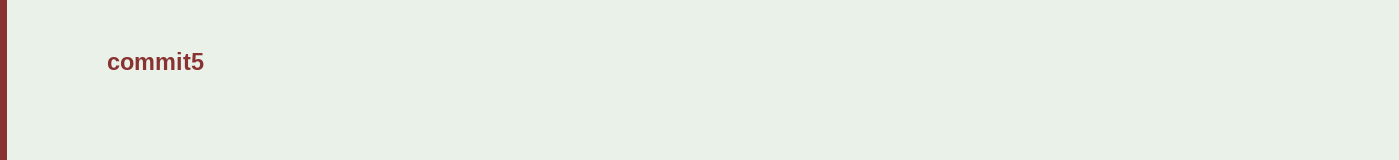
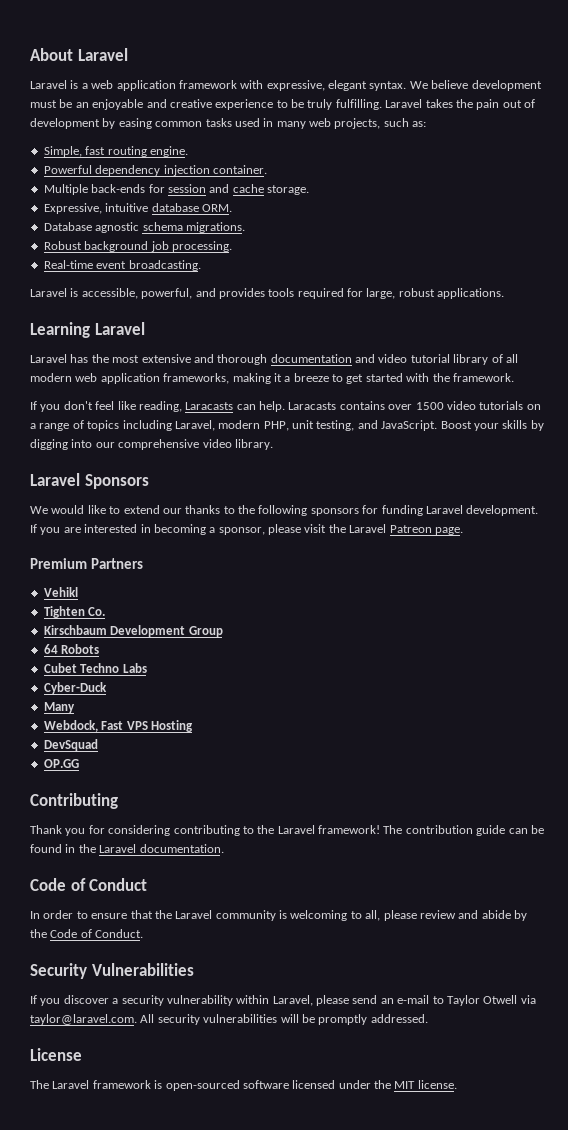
- commit5
+ About Laravel
+ Laravel is a web application framework with expressive, elegant syntax. We believe development must be an enjoyable and creative experience to be truly fulfilling. Laravel takes the pain out of development by easing common tasks used in many web projects, such as:
+ Simple, fast routing engine.
+ Powerful dependency injection container.
+ Multiple back-ends for session and cache storage.
+ Expressive, intuitive database ORM.
+ Database agnostic schema migrations.
+ Robust background job processing.
+ Real-time event broadcasting.
+ Laravel is accessible, powerful, and provides tools required for large, robust applications.
+ Learning Laravel
+ Laravel has the most extensive and thorough documentation and video tutorial library of all modern web application frameworks, making it a breeze to get started with the framework.
+ If you don't feel like reading, Laracasts can help. Laracasts contains over 1500 video tutorials on a range of topics including Laravel, modern PHP, unit testing, and JavaScript. Boost your skills by digging into our comprehensive video library.
+ Laravel Sponsors
+ We would like to extend our thanks to the following sponsors for funding Laravel development. If you are interested in becoming a sponsor, please visit the Laravel Patreon page.
+ Premium Partners
+ Vehikl
+ Tighten Co.
+ Kirschbaum Development Group
+ 64 Robots
+ Cubet Techno Labs
+ Cyber-Duck
+ Many
+ Webdock, Fast VPS Hosting
+ DevSquad
+ OP.GG
+ Contributing
+ Thank you for considering contributing to the Laravel framework! The contribution guide can be found in the Laravel documentation.
+ Code of Conduct
+ In order to ensure that the Laravel community is welcoming to all, please review and abide by the Code of Conduct.
+ Security Vulnerabilities
+ If you discover a security vulnerability within Laravel, please send an e-mail to Taylor Otwell via taylor@laravel.com. All security vulnerabilities will be promptly addressed.
+ License
+ The Laravel framework is open-sourced software licensed under the MIT license.

